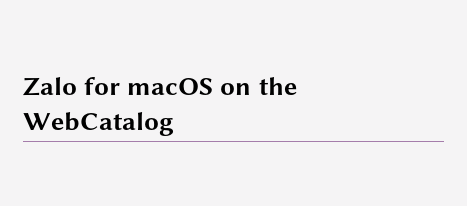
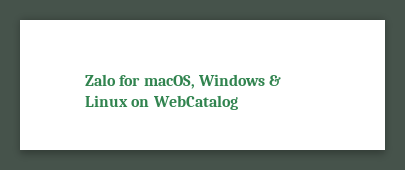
- Zalo for macOS on the WebCatalog
+ Zalo for macOS, Windows & Linux on WebCatalog

